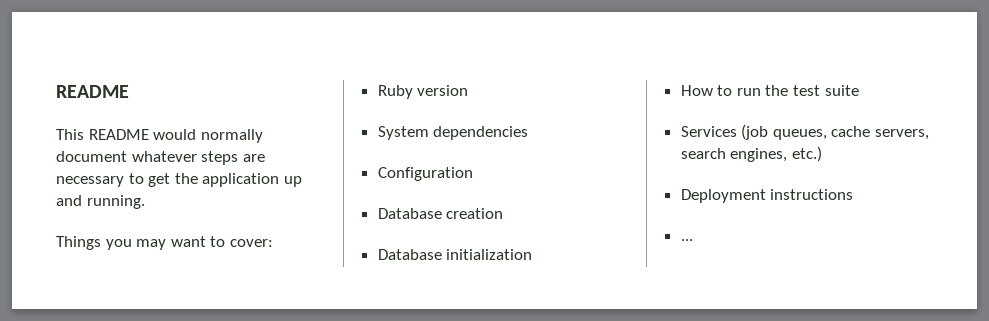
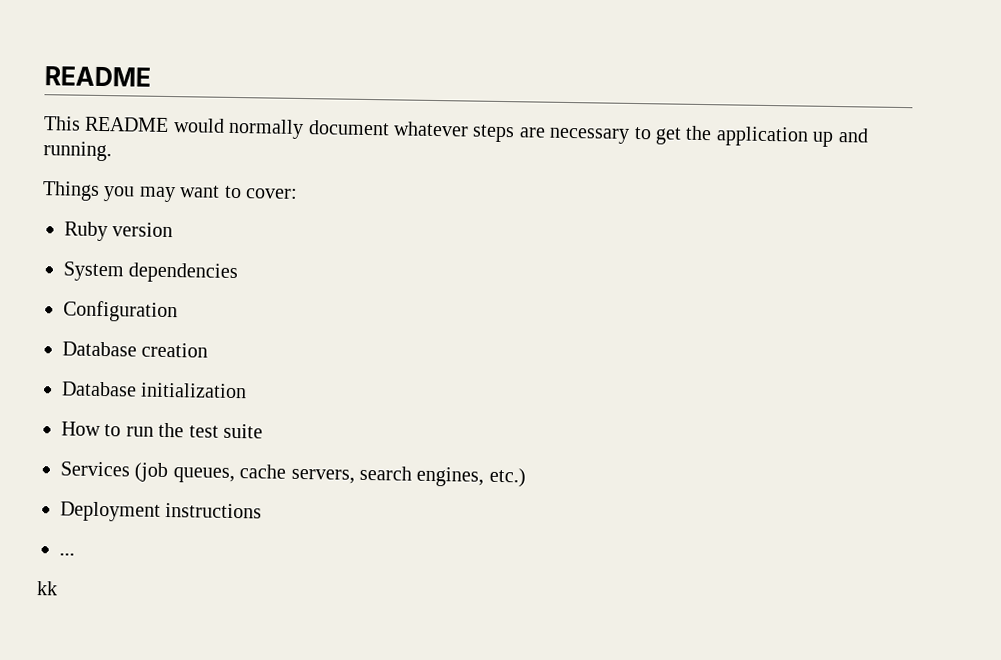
+ kk

